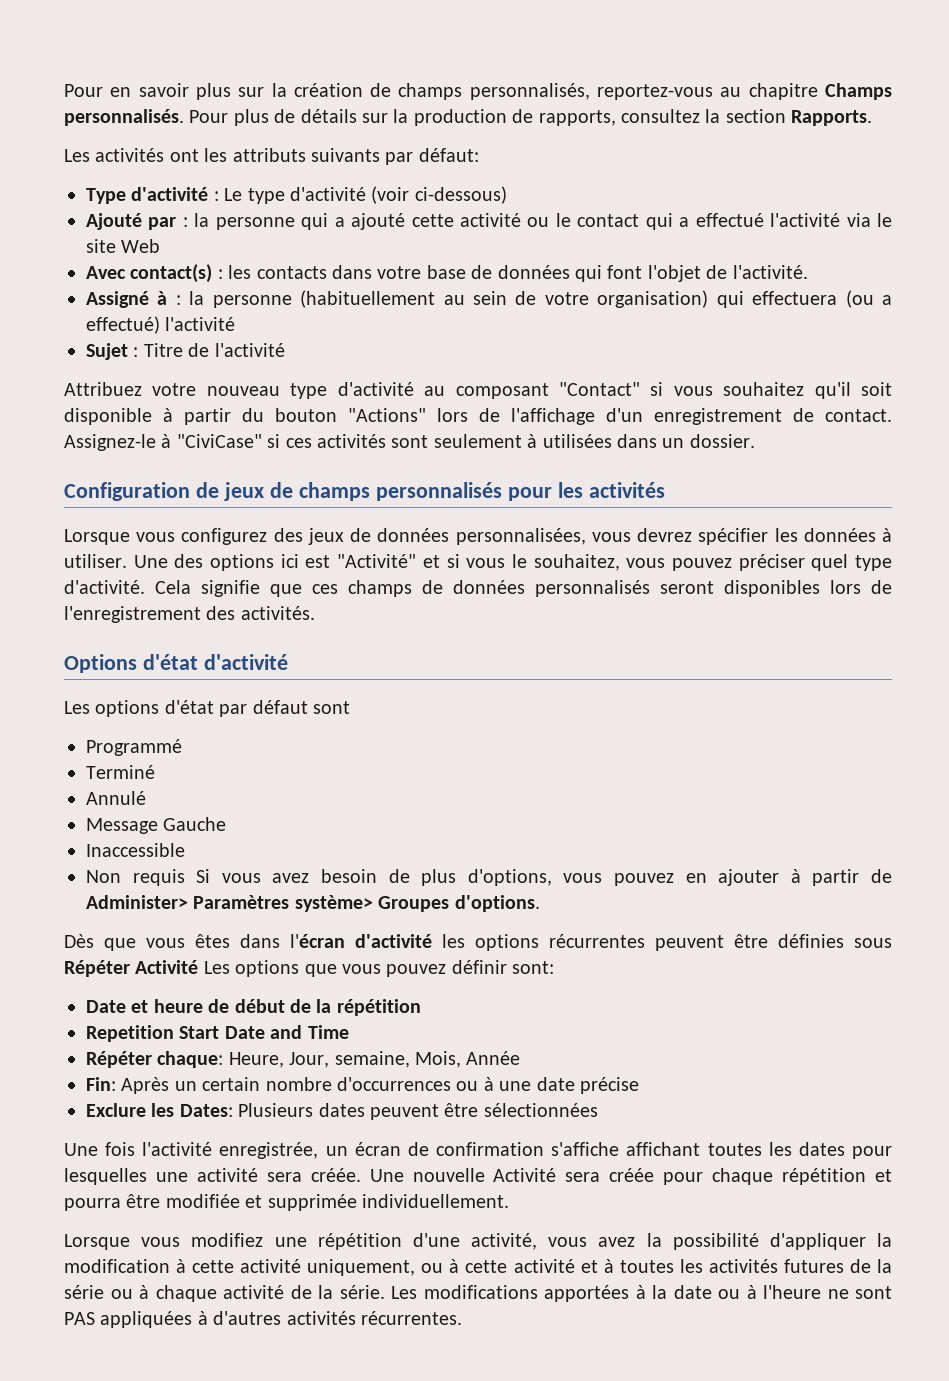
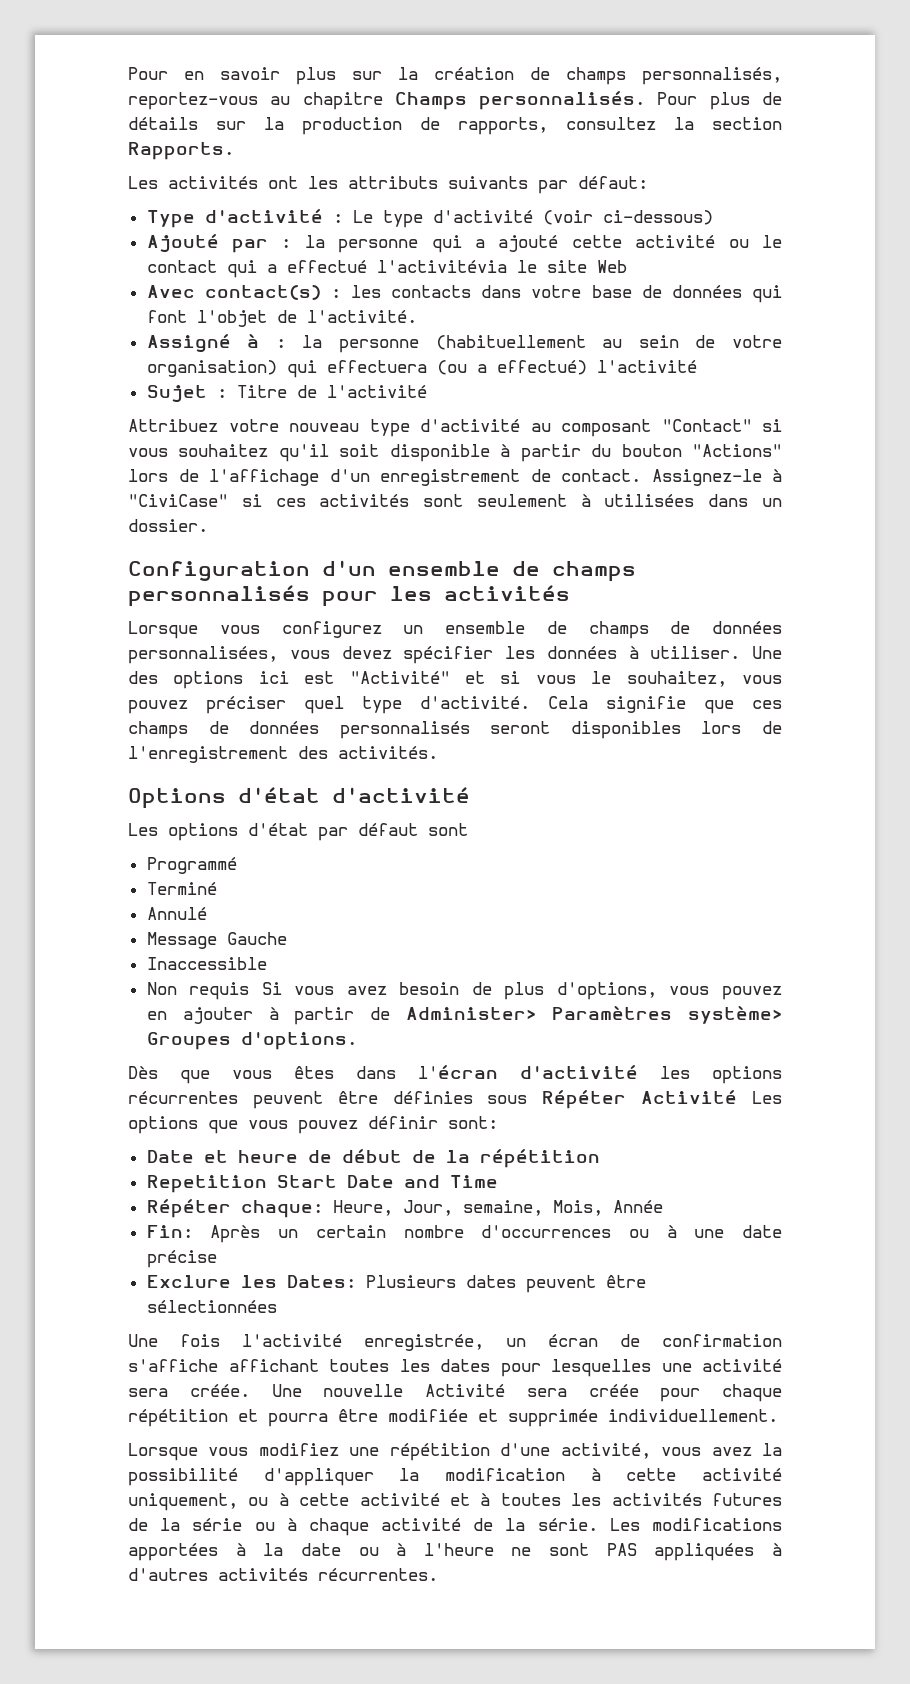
- Ajouté par : la personne qui a ajouté cette activité ou le contact qui a effectué l'activité via le site Web
+ Ajouté par : la personne qui a ajouté cette activité ou le contact qui a effectué l'activitévia le site Web
- Configuration de jeux de champs personnalisés pour les activités
+ Configuration d'un ensemble de champs personnalisés pour les activités
- Lorsque vous configurez des jeux de données personnalisées, vous devrez spécifier les données à utiliser.
+ Lorsque vous configurez un ensemble de champs de données personnalisées, vous devez spécifier les données à utiliser.

